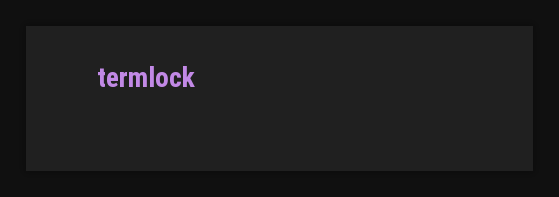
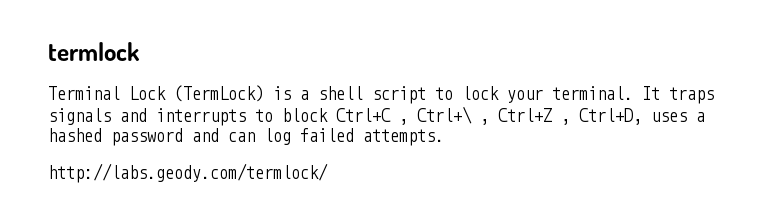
+ Terminal Lock (TermLock) is a shell script to lock your terminal. It traps signals and interrupts to block Ctrl+C , Ctrl+\ , Ctrl+Z , Ctrl+D, uses a hashed password and can log failed attempts.
+ http://labs.geody.com/termlock/

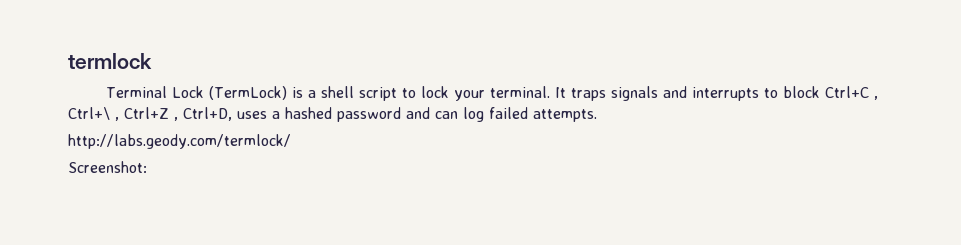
+ Screenshot:

